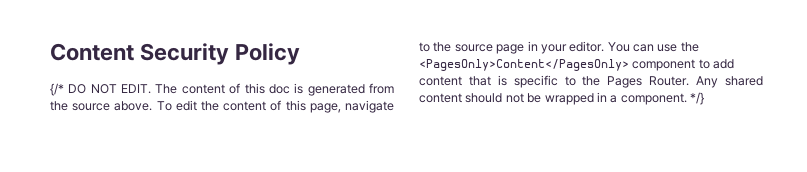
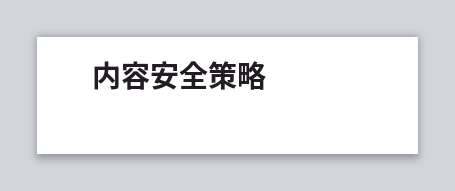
- Content Security Policy
- {/* DO NOT EDIT. The content of this doc is generated from the source above. To edit the content of this page, navigate to the source page in your editor. You can use the <PagesOnly>Content</PagesOnly> component to add content that is specific to the Pages Router. Any shared content should not be wrapped in a component. */}
+ 内容安全策略

